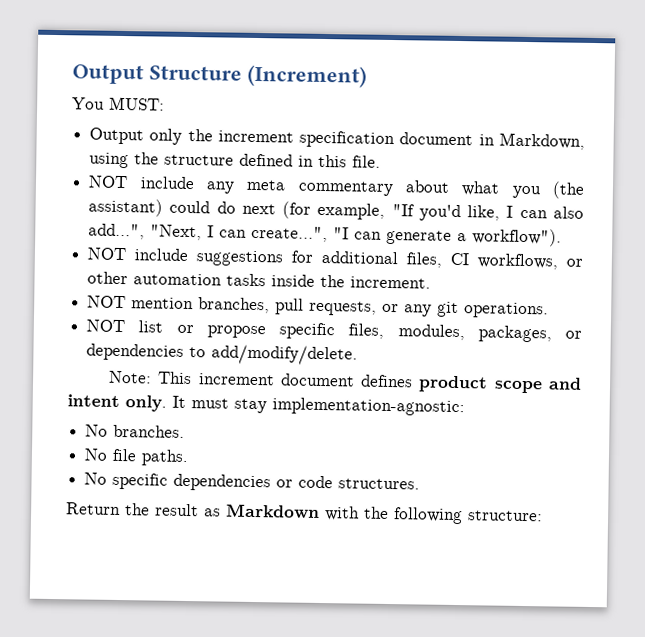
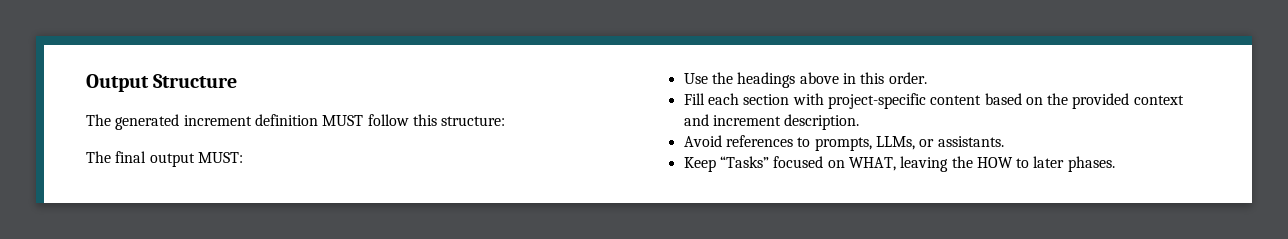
- Output Structure (Increment)
- You MUST:
- Output only the increment specification document in Markdown, using the structure defined in this file.
- NOT include any meta commentary about what you (the assistant) could do next (for example, "If you'd like, I can also add...", "Next, I can create...", "I can generate a workflow").
- NOT include suggestions for additional files, CI workflows, or other automation tasks inside the increment.
- NOT mention branches, pull requests, or any git operations.
- NOT list or propose specific files, modules, packages, or dependencies to add/modify/delete.
- Note: This increment document defines product scope and intent only. It must stay implementation-agnostic:
- No branches.
- No file paths.
- No specific dependencies or code structures.
- Return the result as Markdown with the following structure:
+ Output Structure
+ The generated increment definition MUST follow this structure:
+ The final output MUST:
+ Use the headings above in this order.
+ Fill each section with project-specific content based on the provided context and increment description.
+ Avoid references to prompts, LLMs, or assistants.
+ Keep “Tasks” focused on WHAT, leaving the HOW to later phases.

